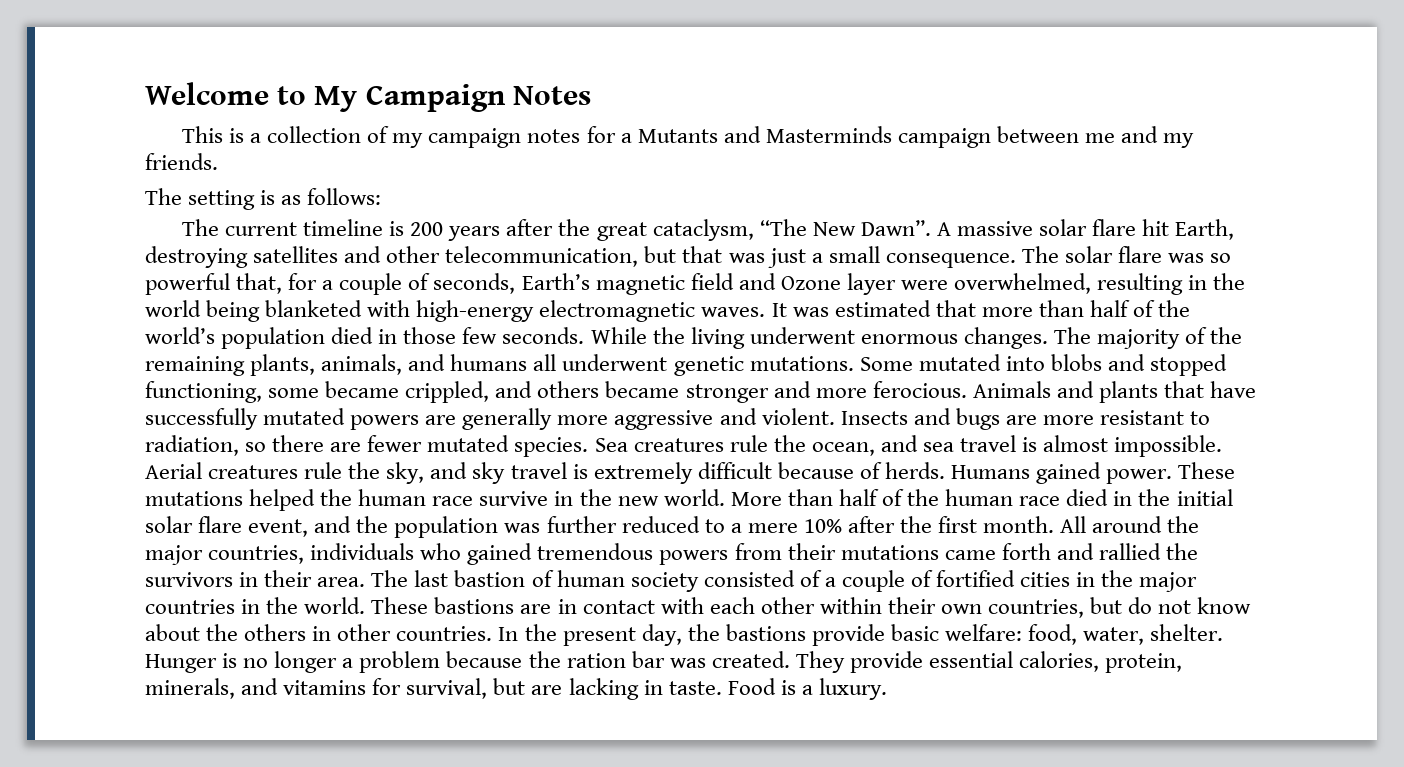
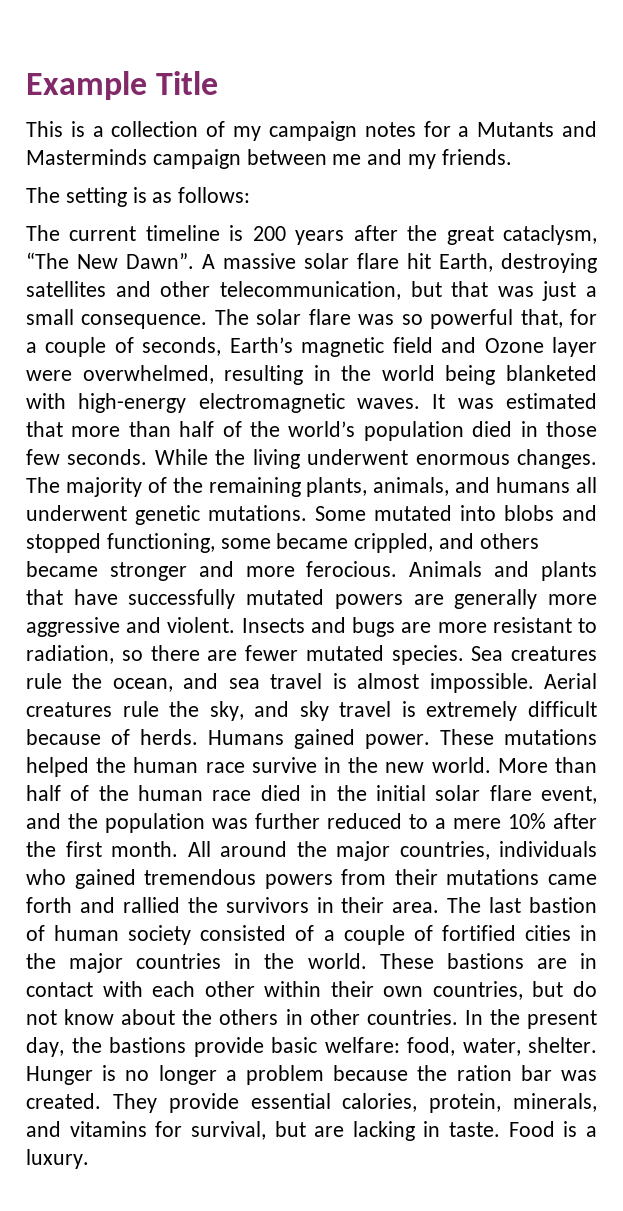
- Welcome to My Campaign Notes
+ Example Title

